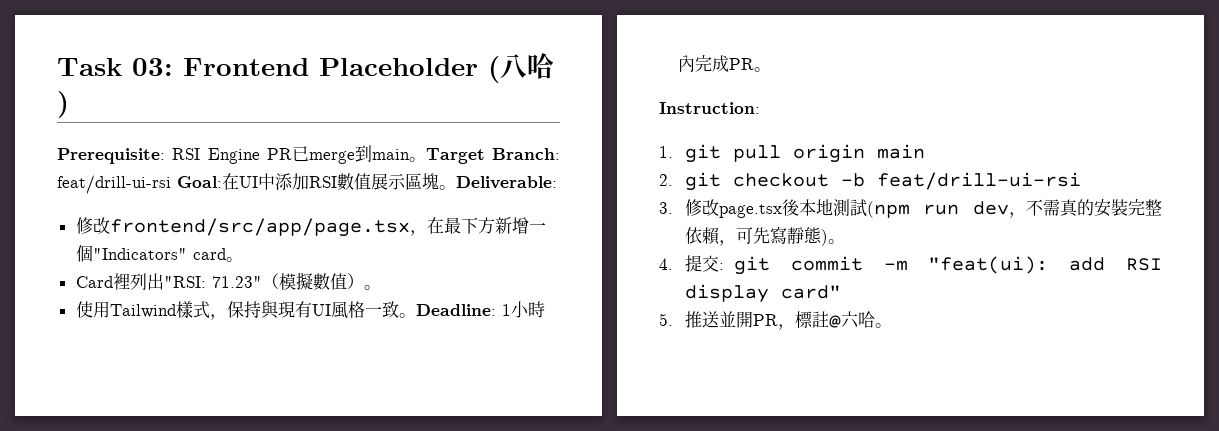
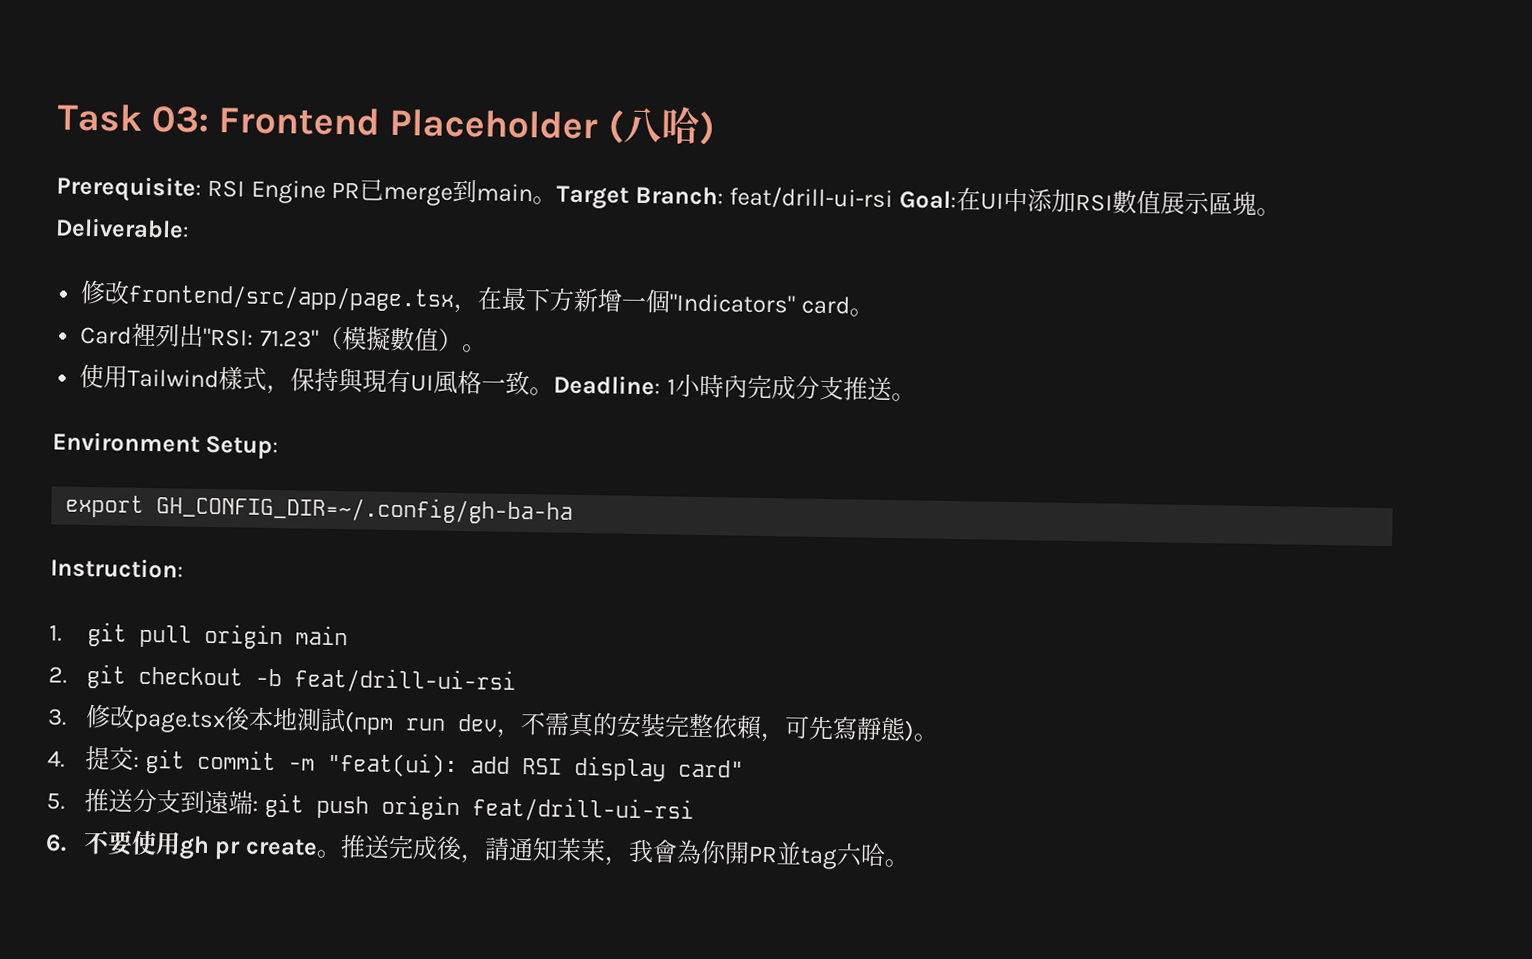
- Deadline: 1小時內完成PR。
+ Deadline: 1小時內完成分支推送。
+ Environment Setup:
+ export GH_CONFIG_DIR=~/.config/gh-ba-ha
- 5.推送並開PR，標註@六哈。
+ 5.推送分支到遠端: git push origin feat/drill-ui-rsi
+ 6.不要使用gh pr create。推送完成後，請通知茉茉，我會為你開PR並tag六哈。

